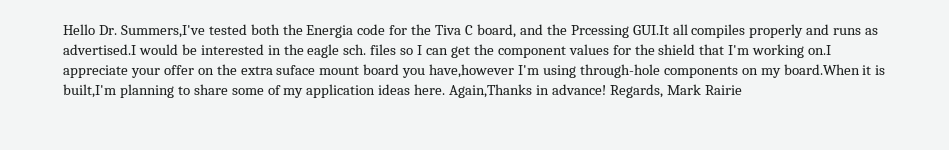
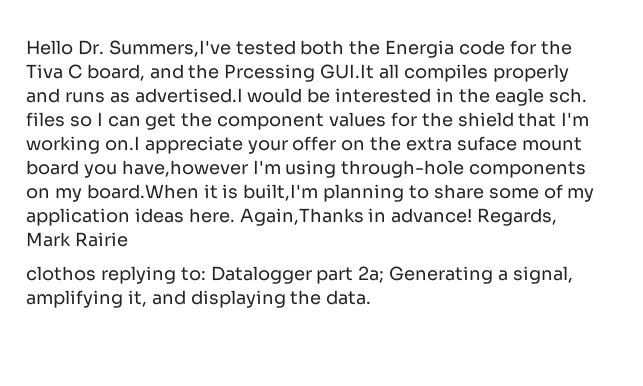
+ clothos replying to: Datalogger part 2a; Generating a signal, amplifying it, and displaying the data.

